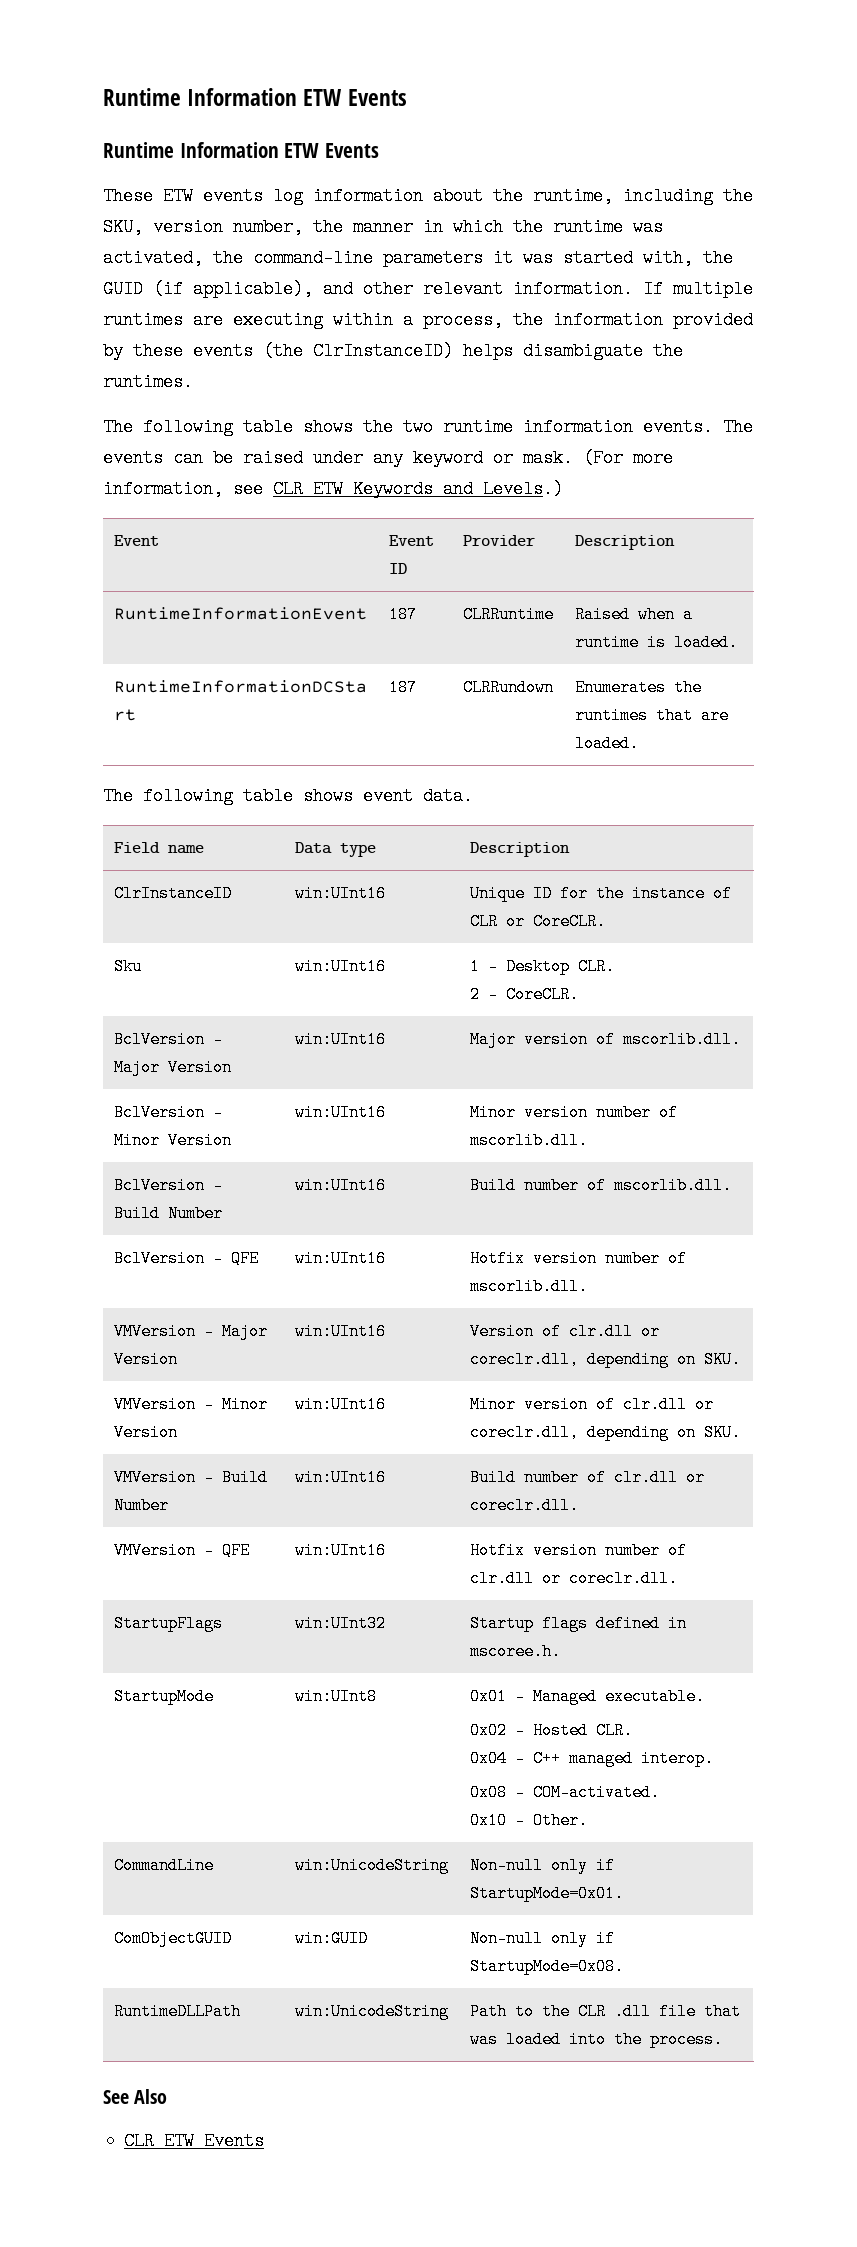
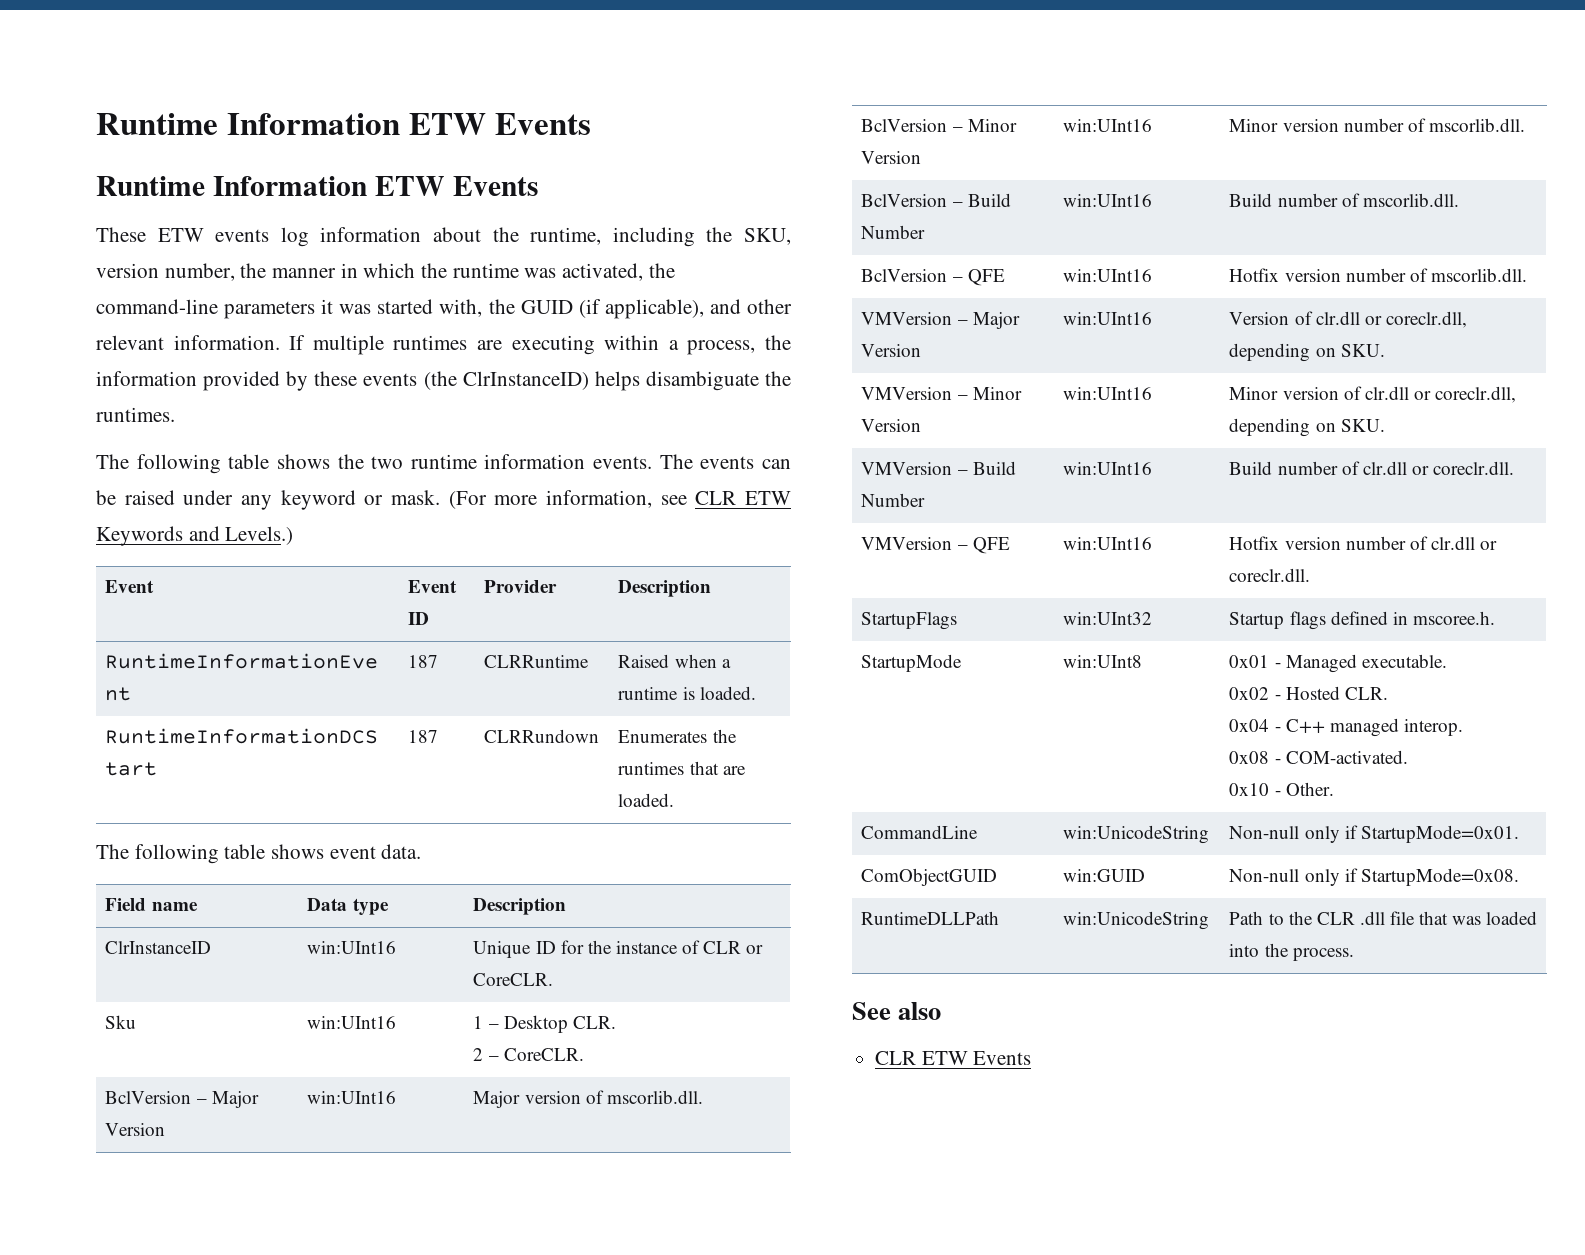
- See Also
+ See also

